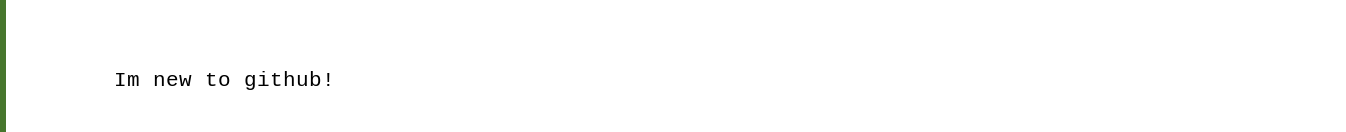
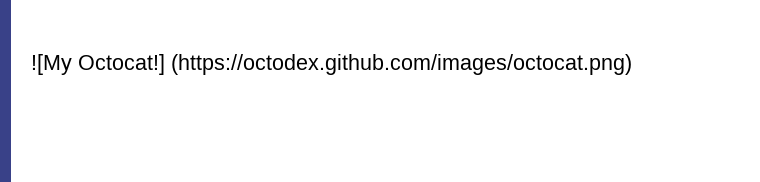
- Im new to github!
+ ![My Octocat!] (https://octodex.github.com/images/octocat.png)

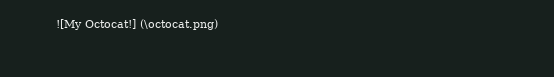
- (https://octodex.github.com/images/octocat.png)
+ (\octocat.png)

